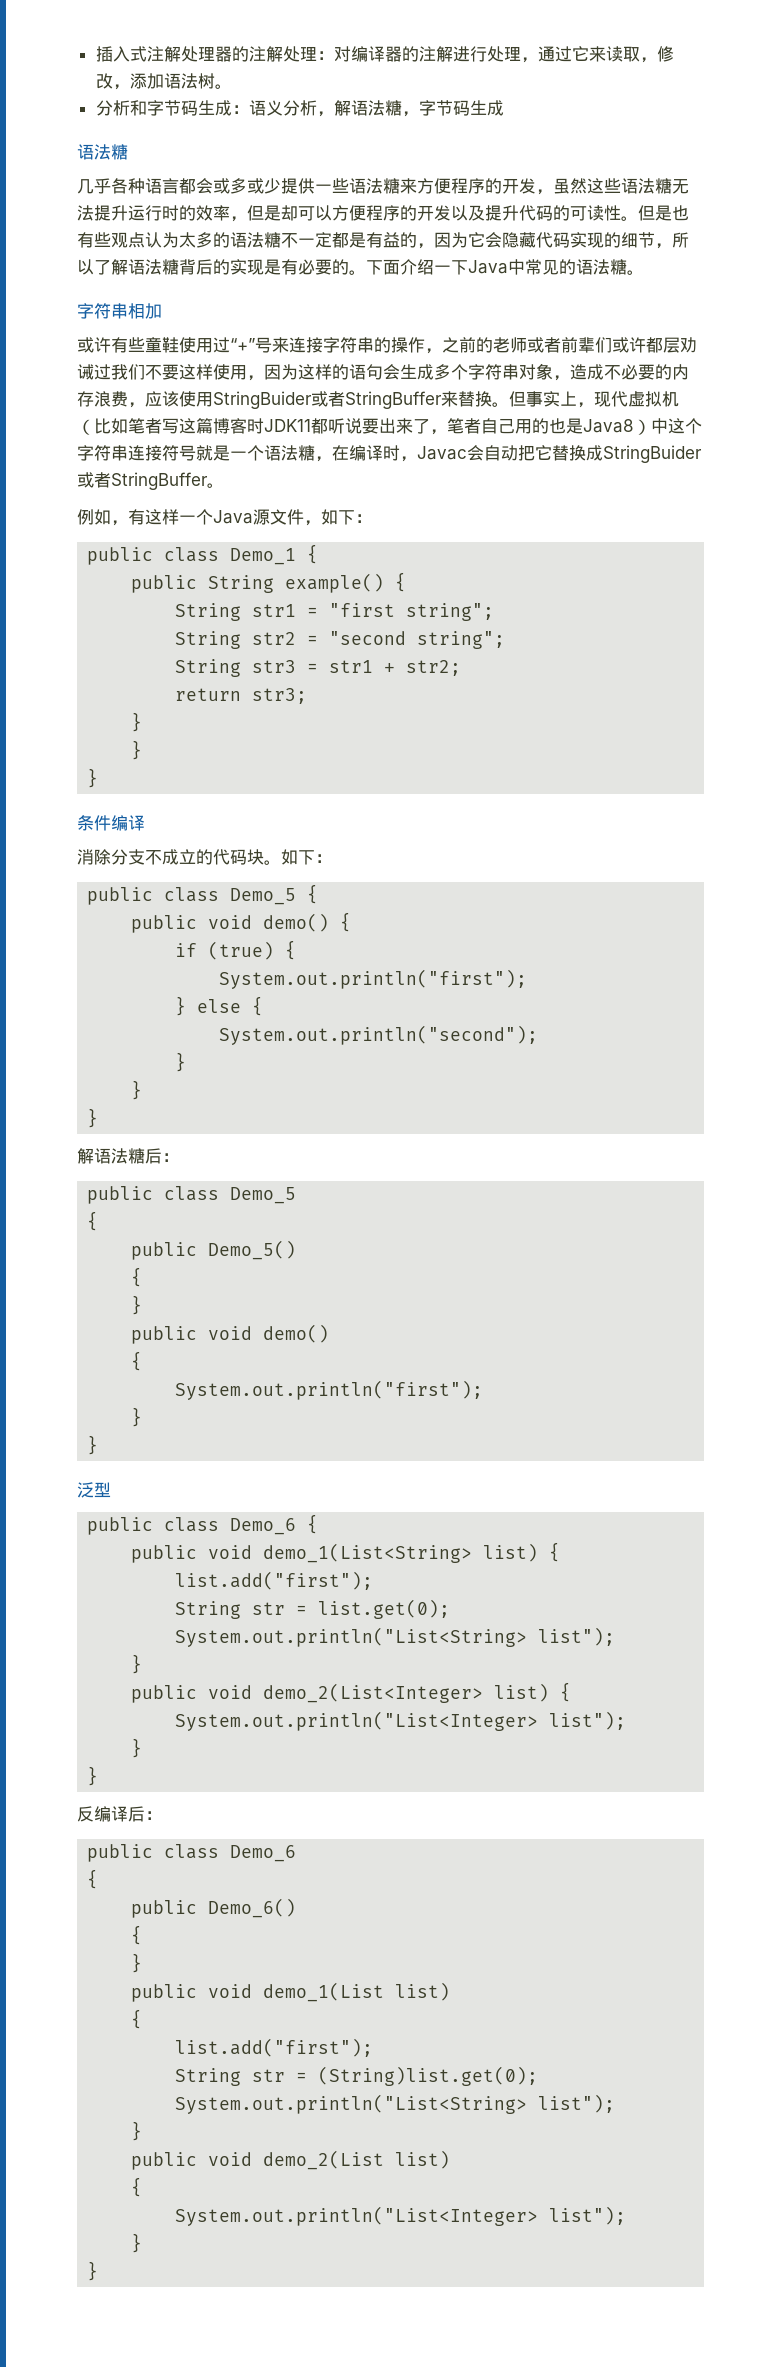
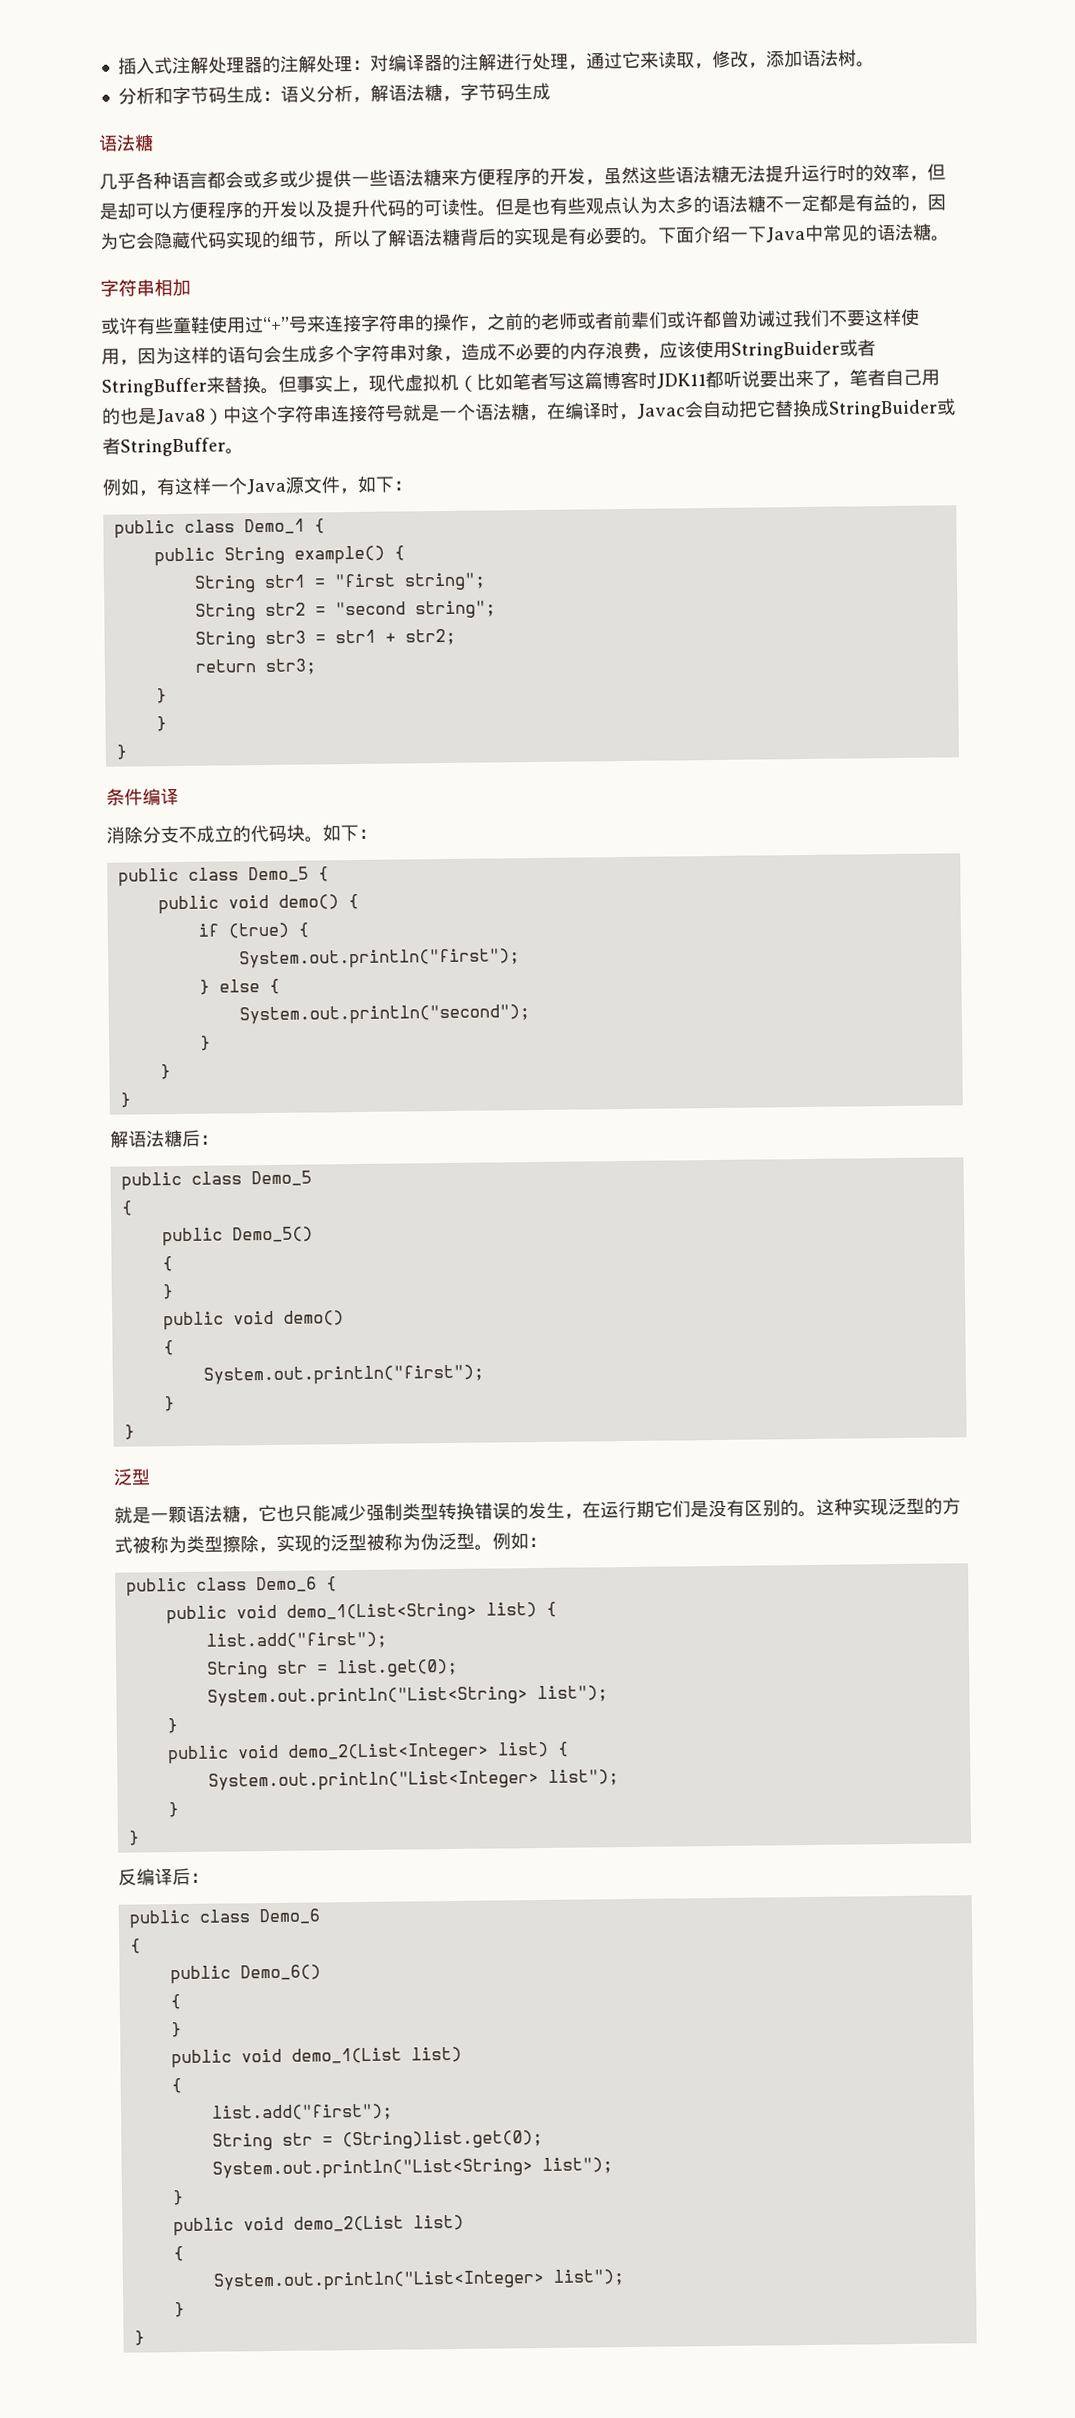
- 或许有些童鞋使用过“+”号来连接字符串的操作，之前的老师或者前辈们或许都层劝诫过我们不要这样使用，因为这样的语句会生成多个字符串对象，造成不必要的内存浪费，应该使用StringBuider或者StringBuffer来替换。
+ 或许有些童鞋使用过“+”号来连接字符串的操作，之前的老师或者前辈们或许都曾劝诫过我们不要这样使用，因为这样的语句会生成多个字符串对象，造成不必要的内存浪费，应该使用StringBuider或者StringBuffer来替换。
+ 就是一颗语法糖，它也只能减少强制类型转换错误的发生，在运行期它们是没有区别的。这种实现泛型的方式被称为类型擦除，实现的泛型被称为伪泛型。例如：

